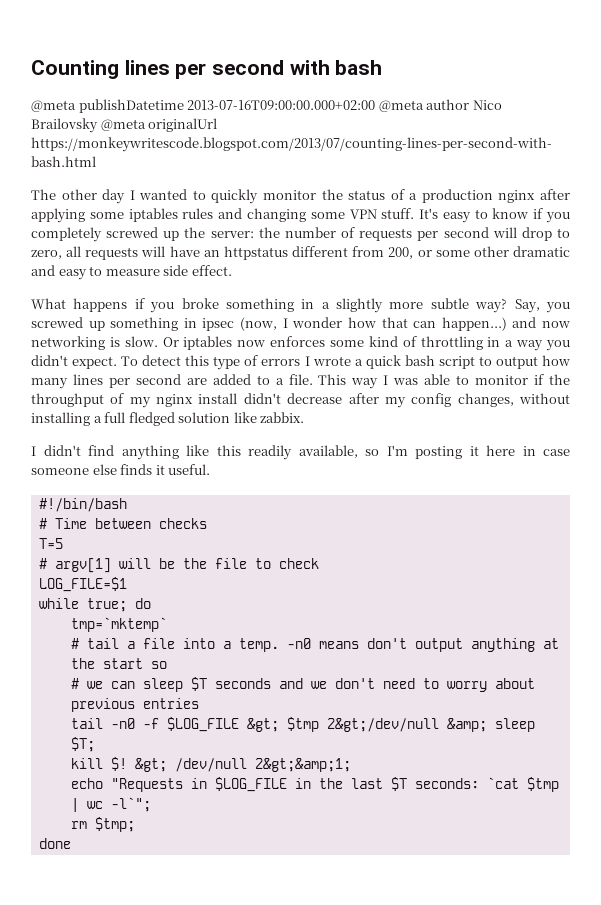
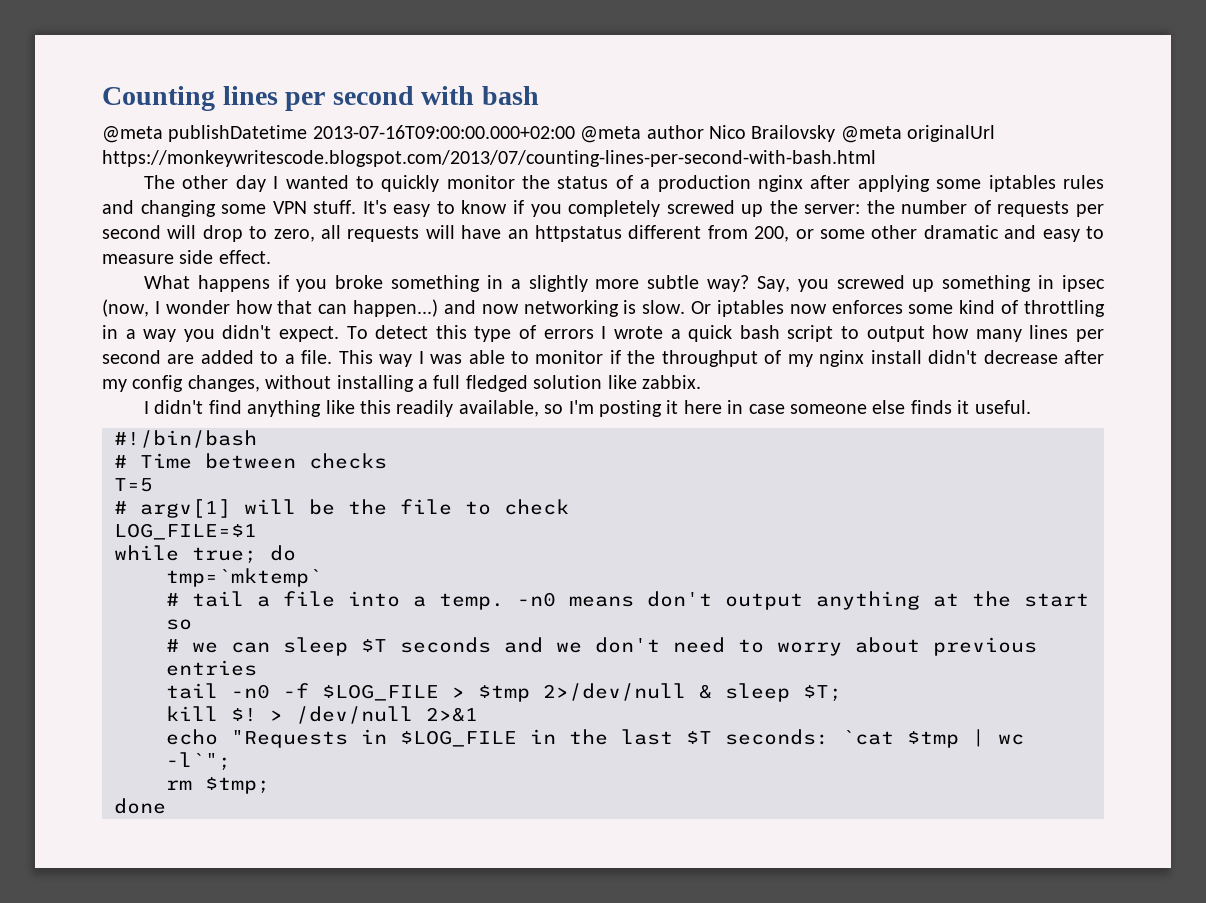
- tail -n0 -f $LOG_FILE &gt; $tmp 2&gt;/dev/null &amp; sleep $T;
+ tail -n0 -f $LOG_FILE > $tmp 2>/dev/null & sleep $T;
- &gt; /dev/null 2&gt;&amp;1;
+ > /dev/null 2>&1

